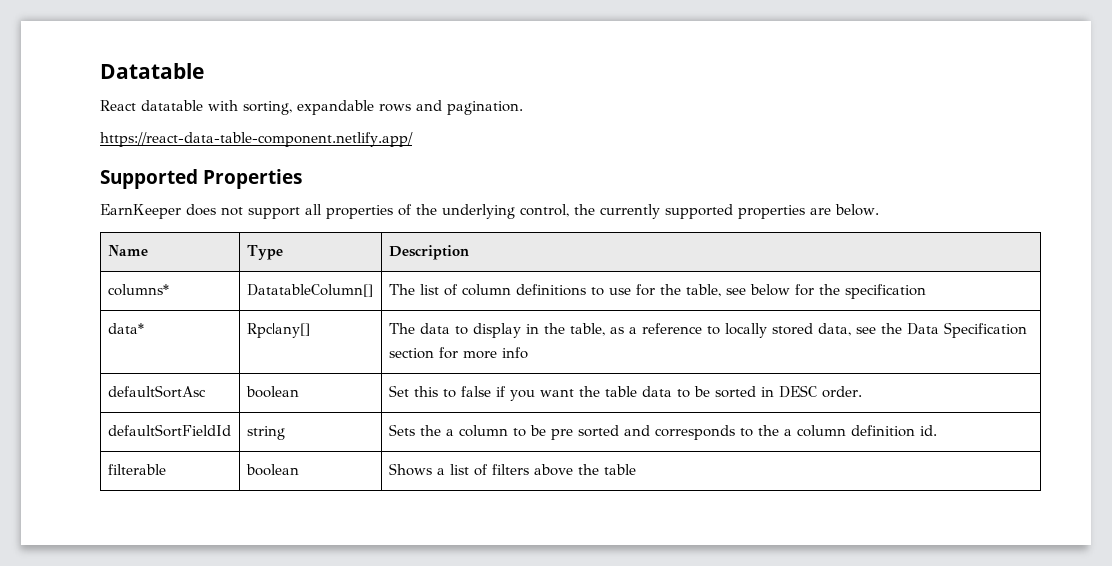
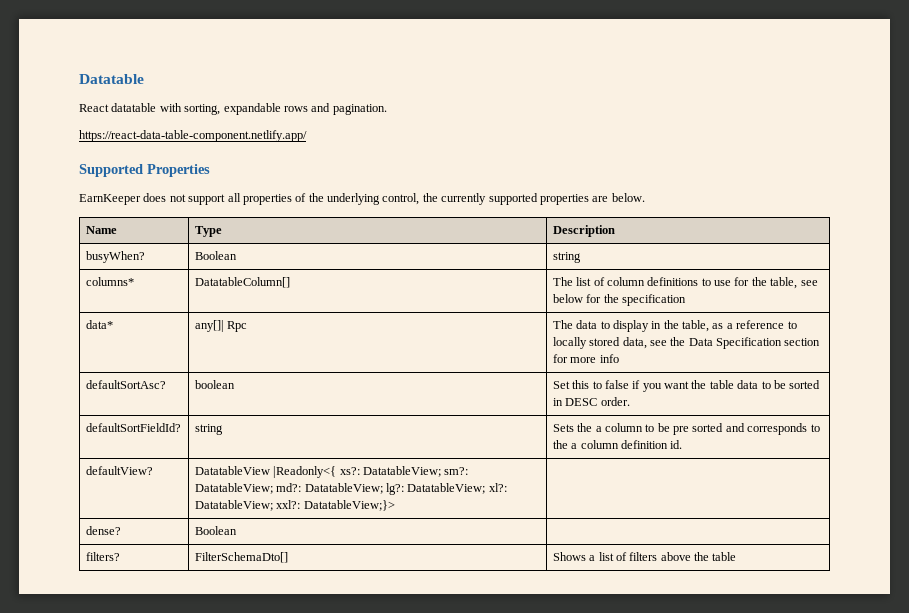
+ busyWhen? | Boolean | string
- data* | Rpc|any[] | The data to display in the table, as a reference to locally stored data, see the Data Specification section for more info
+ data* | any[]| Rpc | The data to display in the table, as a reference to locally stored data, see the Data Specification section for more info
- defaultSortAsc | boolean | Set this to false if you want the table data to be sorted in DESC order.
+ defaultSortAsc? | boolean | Set this to false if you want the table data to be sorted in DESC order.
- defaultSortFieldId | string | Sets the a column to be pre sorted and corresponds to the a column definition id.
+ defaultSortFieldId? | string | Sets the a column to be pre sorted and corresponds to the a column definition id.
- filterable | boolean | Shows a list of filters above the table
+ defaultView? | DatatableView |Readonly<{ xs?: DatatableView; sm?: DatatableView; md?: DatatableView; lg?: DatatableView; xl?: DatatableView; xxl?: DatatableView;}> |
+ dense? | Boolean |
+ filters? | FilterSchemaDto[] | Shows a list of filters above the table

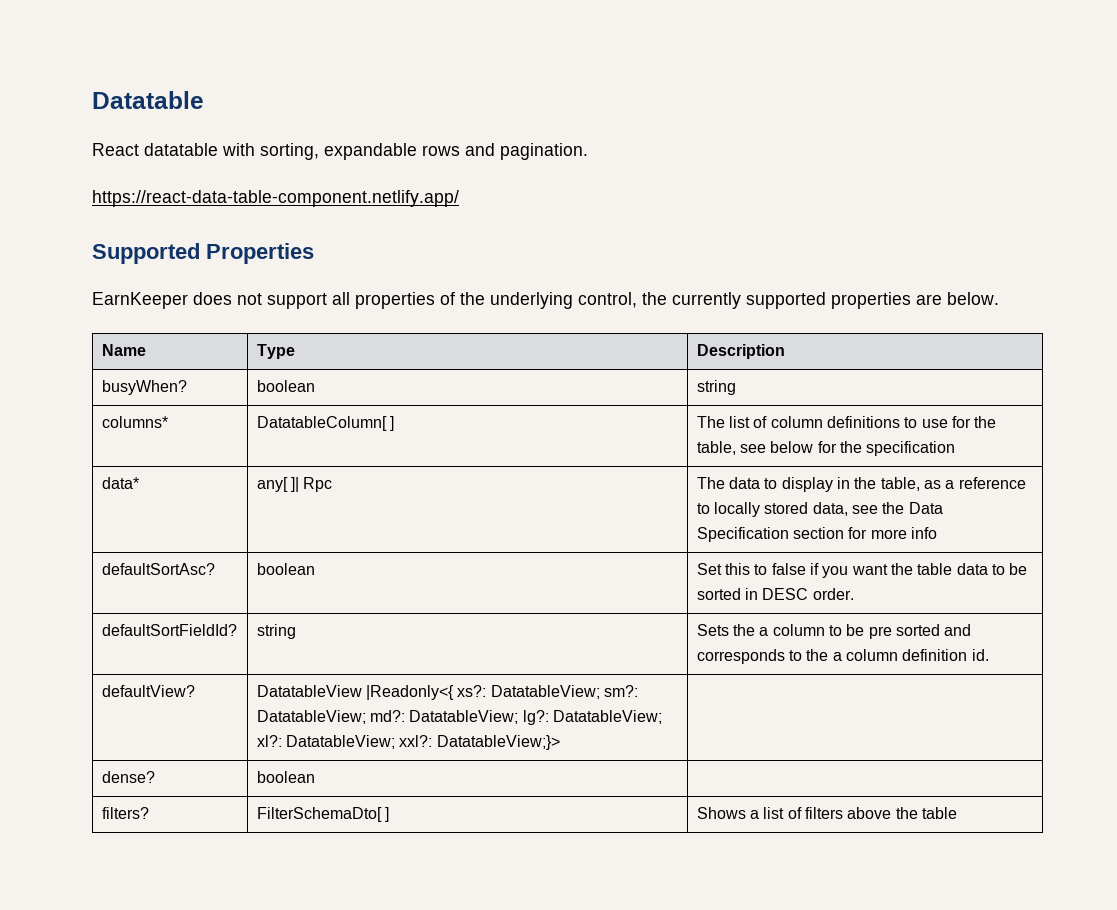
- busyWhen? | Boolean | string
+ busyWhen? | boolean | string
- columns* | DatatableColumn[] | The list of column definitions to use for the table, see below for the specification
+ columns* | DatatableColumn[ ] | The list of column definitions to use for the table, see below for the specification
- data* | any[]| Rpc | The data to display in the table, as a reference to locally stored data, see the Data Specification section for more info
+ data* | any[ ]| Rpc | The data to display in the table, as a reference to locally stored data, see the Data Specification section for more info
- dense? | Boolean |
+ dense? | boolean |
- filters? | FilterSchemaDto[] | Shows a list of filters above the table
+ filters? | FilterSchemaDto[ ] | Shows a list of filters above the table

